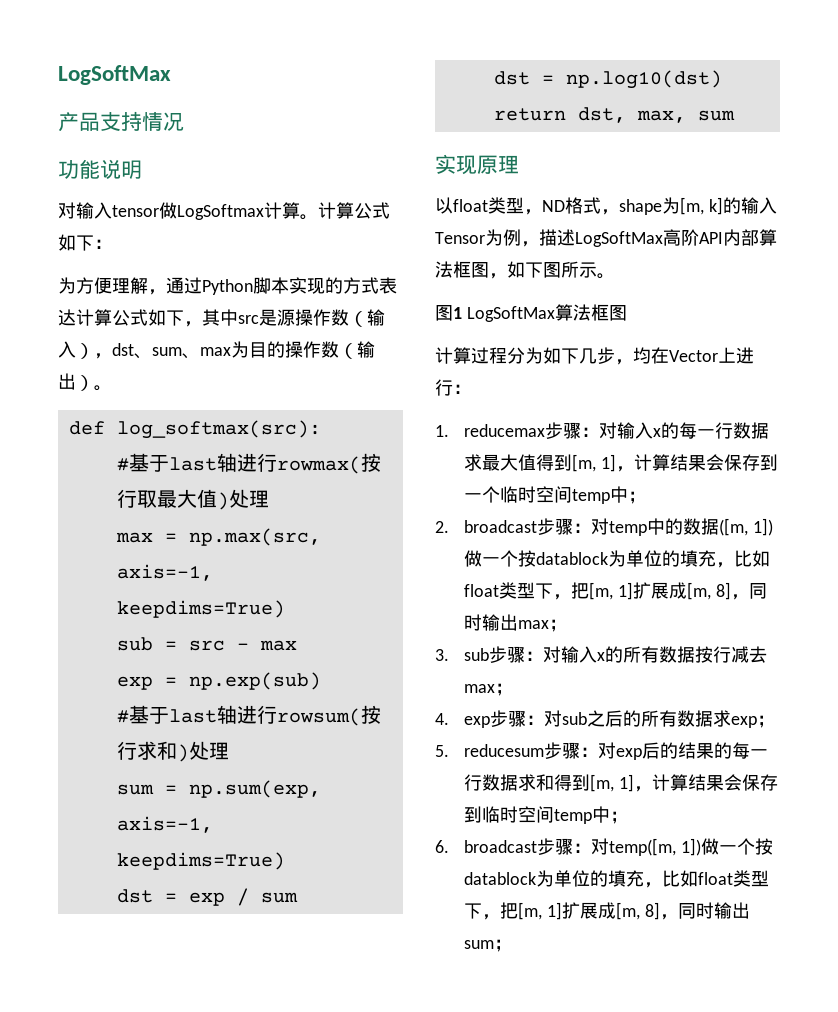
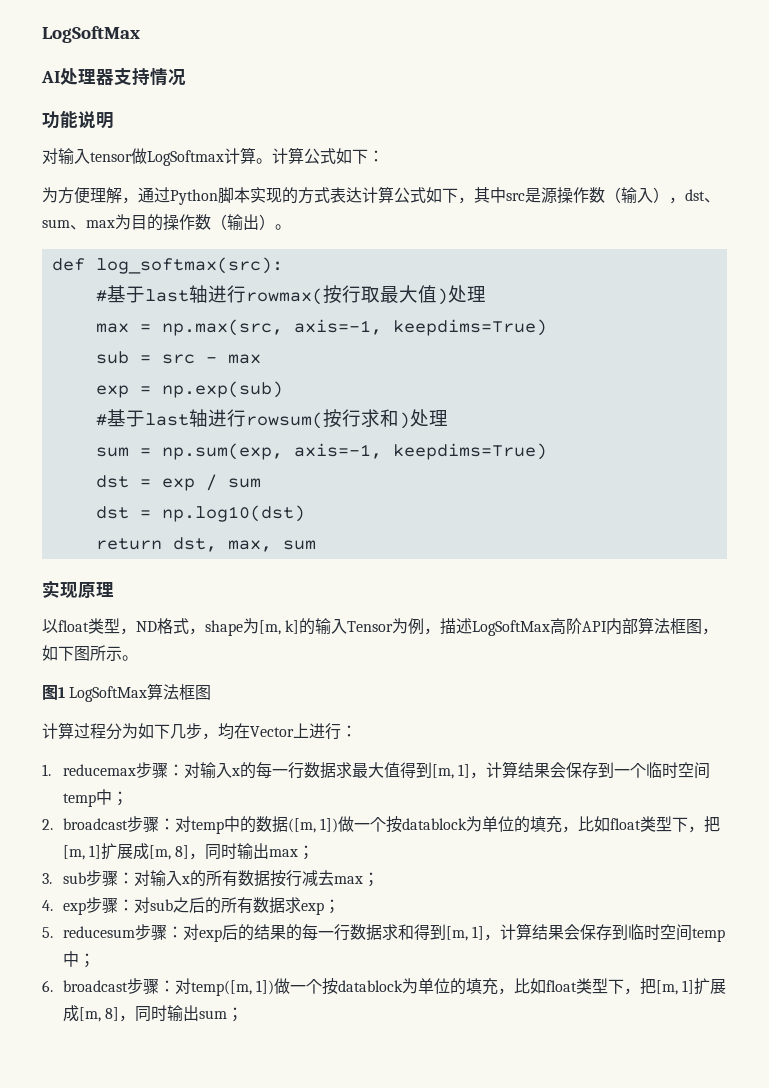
- 产品支持情况
+ AI处理器支持情况

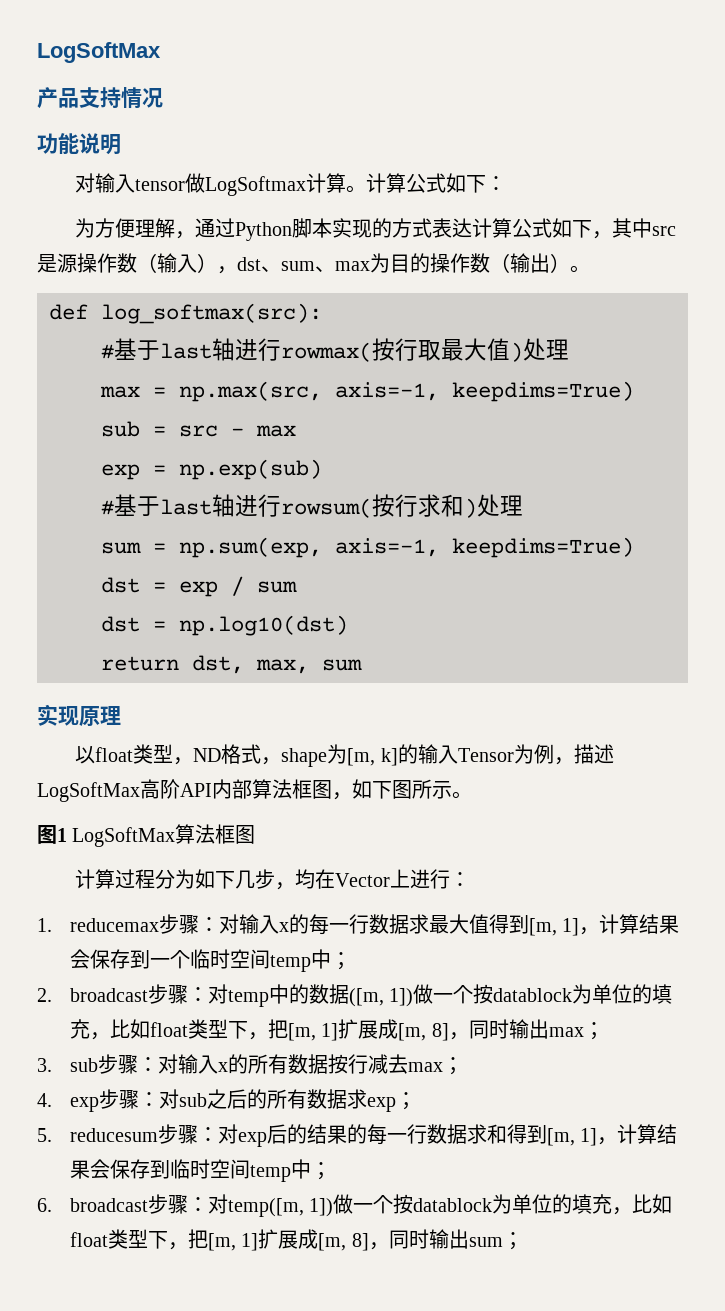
- AI处理器支持情况
+ 产品支持情况

